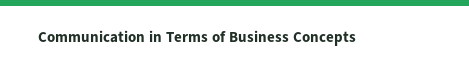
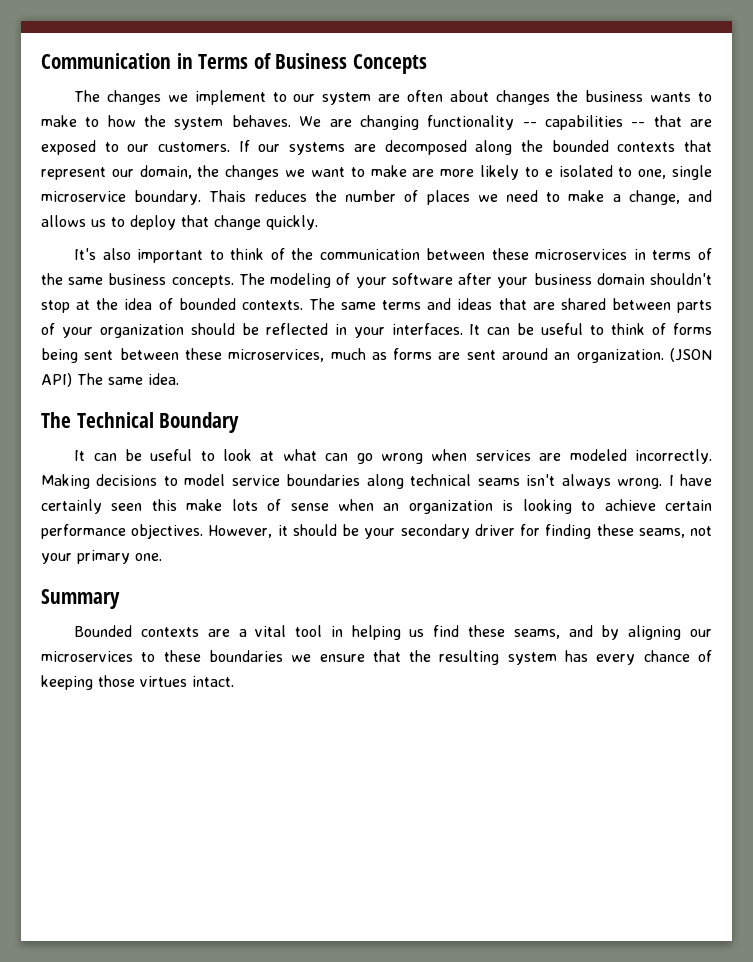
+ The changes we implement to our system are often about changes the business wants to make to how the system behaves. We are changing functionality -- capabilities -- that are exposed to our customers. If our systems are decomposed along the bounded contexts that represent our domain, the changes we want to make are more likely to e isolated to one, single microservice boundary. Thais reduces the number of places we need to make a change, and allows us to deploy that change quickly.
+ It's also important to think of the communication between these microservices in terms of the same business concepts. The modeling of your software after your business domain shouldn't stop at the idea of bounded contexts. The same terms and ideas that are shared between parts of your organization should be reflected in your interfaces. It can be useful to think of forms being sent between these microservices, much as forms are sent around an organization. (JSON API) The same idea.
+ The Technical Boundary
+ It can be useful to look at what can go wrong when services are modeled incorrectly. Making decisions to model service boundaries along technical seams isn't always wrong. I have certainly seen this make lots of sense when an organization is looking to achieve certain performance objectives. However, it should be your secondary driver for finding these seams, not your primary one.
+ Summary
+ Bounded contexts are a vital tool in helping us find these seams, and by aligning our microservices to these boundaries we ensure that the resulting system has every chance of keeping those virtues intact.

